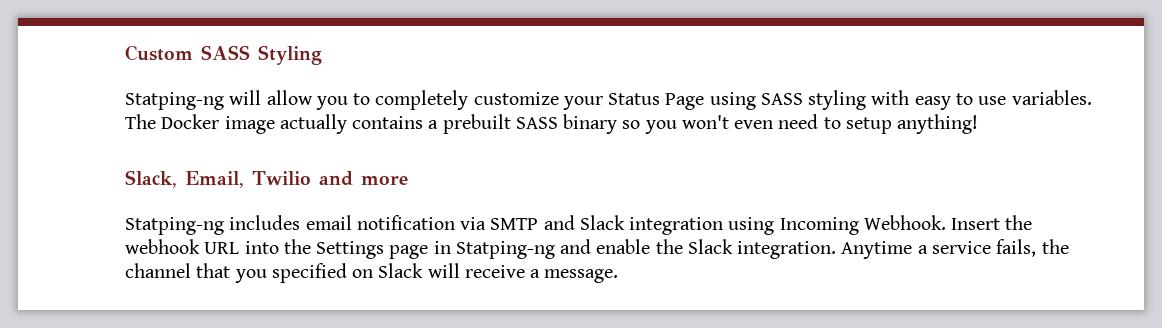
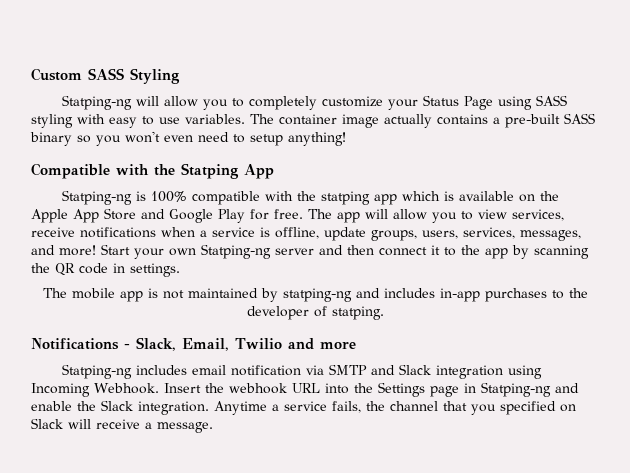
- The Docker image actually contains a prebuilt SASS binary so you won't even need to setup anything!
+ The container image actually contains a pre-built SASS binary so you won't even need to setup anything!
- Slack, Email, Twilio and more
+ Compatible with the Statping App
+ Statping-ng is 100% compatible with the statping app which is available on the Apple App Store and Google Play for free. The app will allow you to view services, receive notifications when a service is offline, update groups, users, services, messages, and more! Start your own Statping-ng server and then connect it to the app by scanning the QR code in settings.
+ The mobile app is not maintained by statping-ng and includes in-app purchases to the developer of statping.
+ Notifications - Slack, Email, Twilio and more

